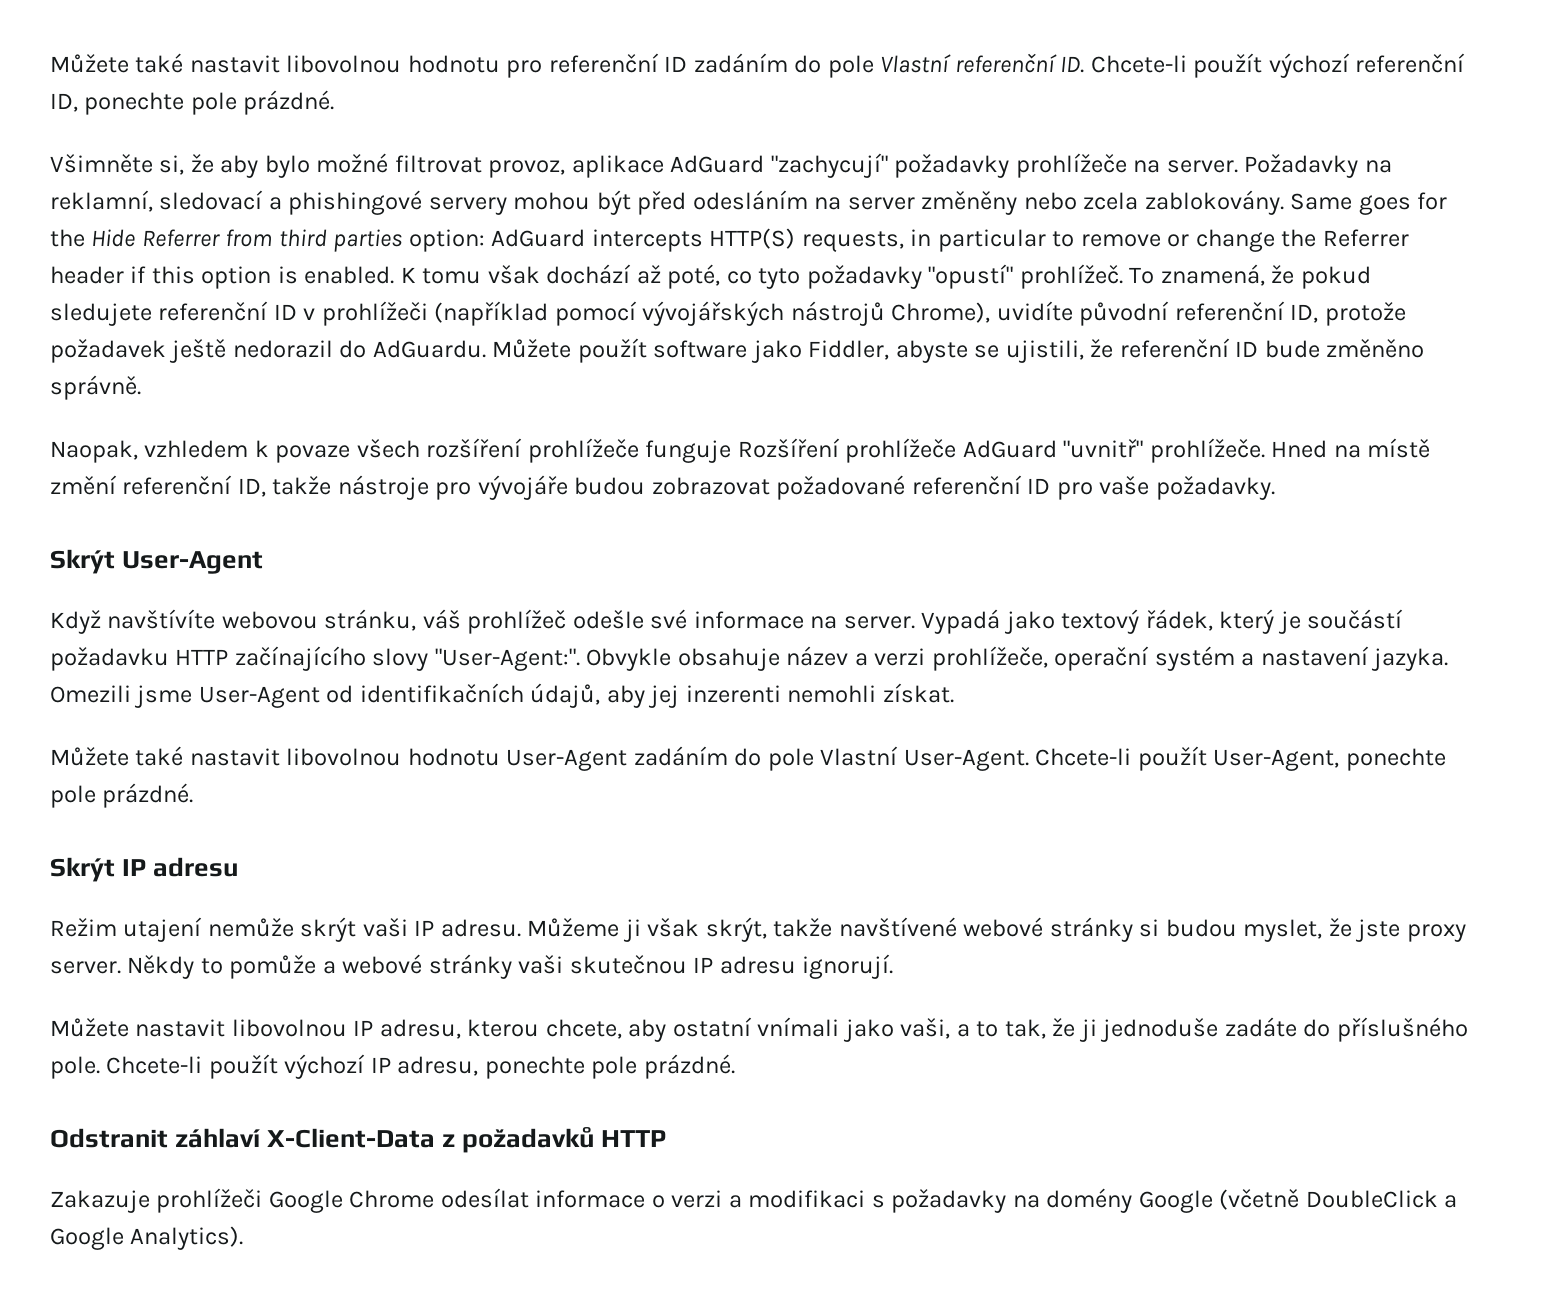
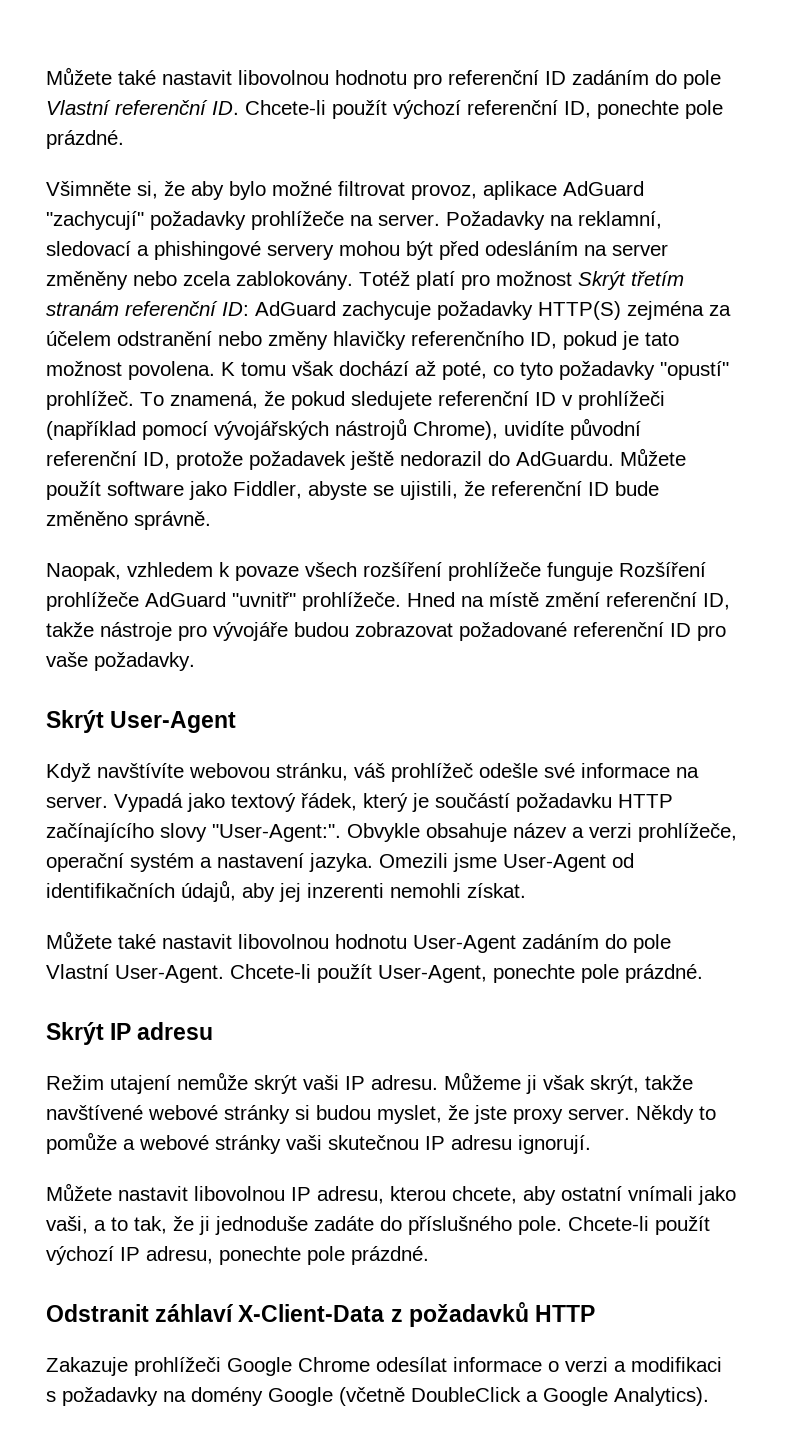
- Same goes for the Hide Referrer from third parties option: AdGuard intercepts HTTP(S) requests, in particular to remove or change the Referrer header if this option is enabled.
+ Totéž platí pro možnost Skrýt třetím stranám referenční ID: AdGuard zachycuje požadavky HTTP(S) zejména za účelem odstranění nebo změny hlavičky referenčního ID, pokud je tato možnost povolena.

